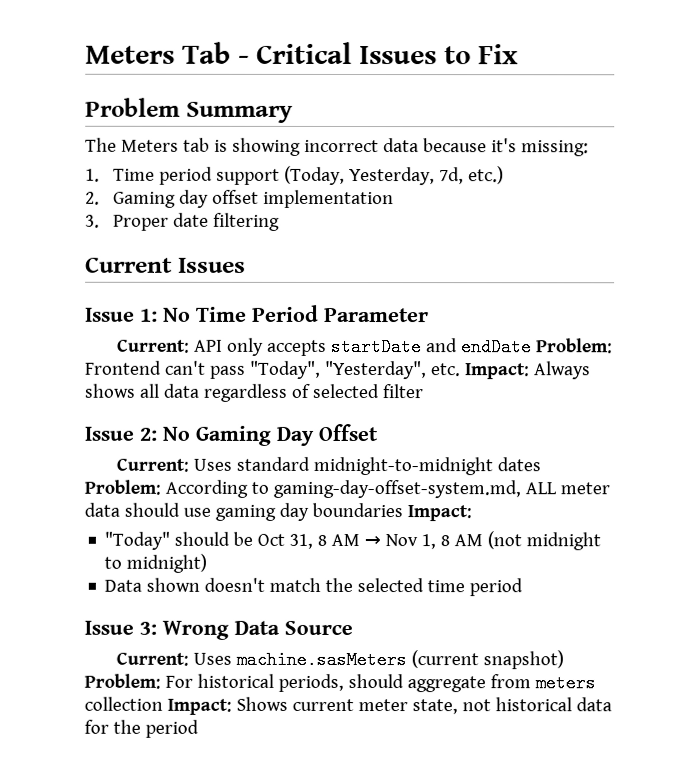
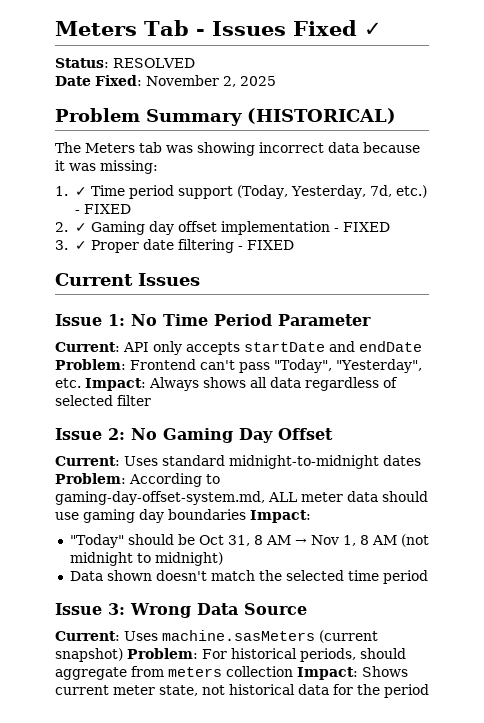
- Meters Tab - Critical Issues to Fix
+ Meters Tab - Issues Fixed ✓
+ Status: RESOLVED
+ Date Fixed: November 2, 2025
- Problem Summary
+ Problem Summary (HISTORICAL)
- The Meters tab is showing incorrect data because it's missing:
+ The Meters tab was showing incorrect data because it was missing:
- 1. Time period support (Today, Yesterday, 7d, etc.)
+ 1. ✓ Time period support (Today, Yesterday, 7d, etc.) - FIXED
- 2. Gaming day offset implementation
+ 2. ✓ Gaming day offset implementation - FIXED
- 3. Proper date filtering
+ 3. ✓ Proper date filtering - FIXED

